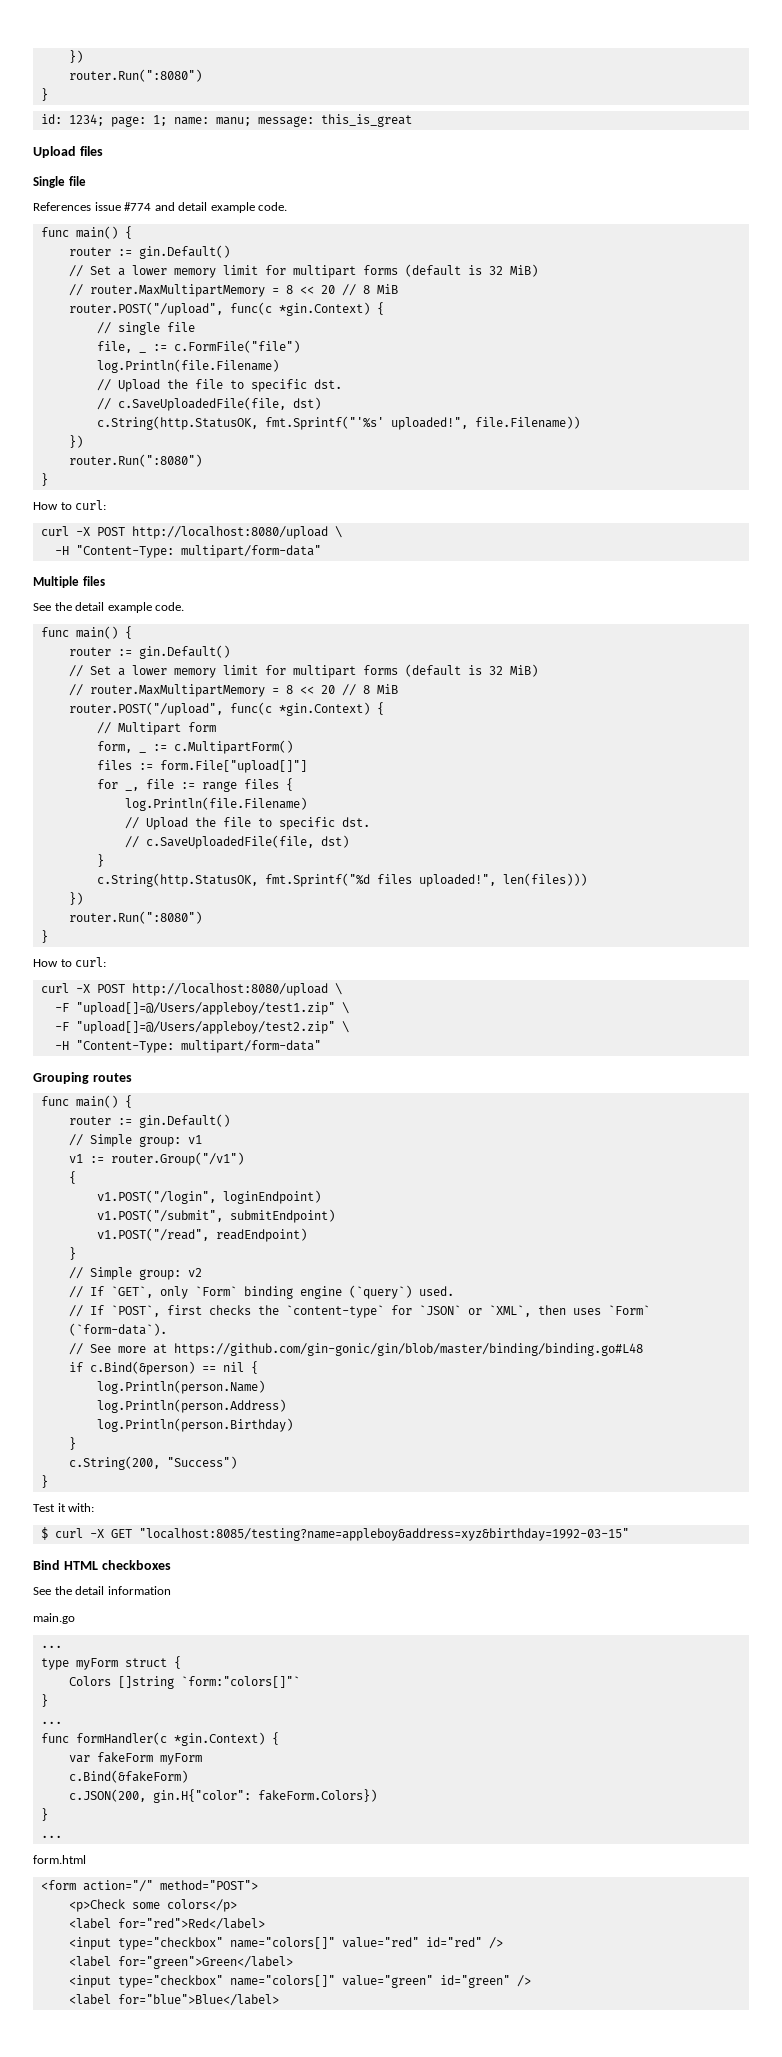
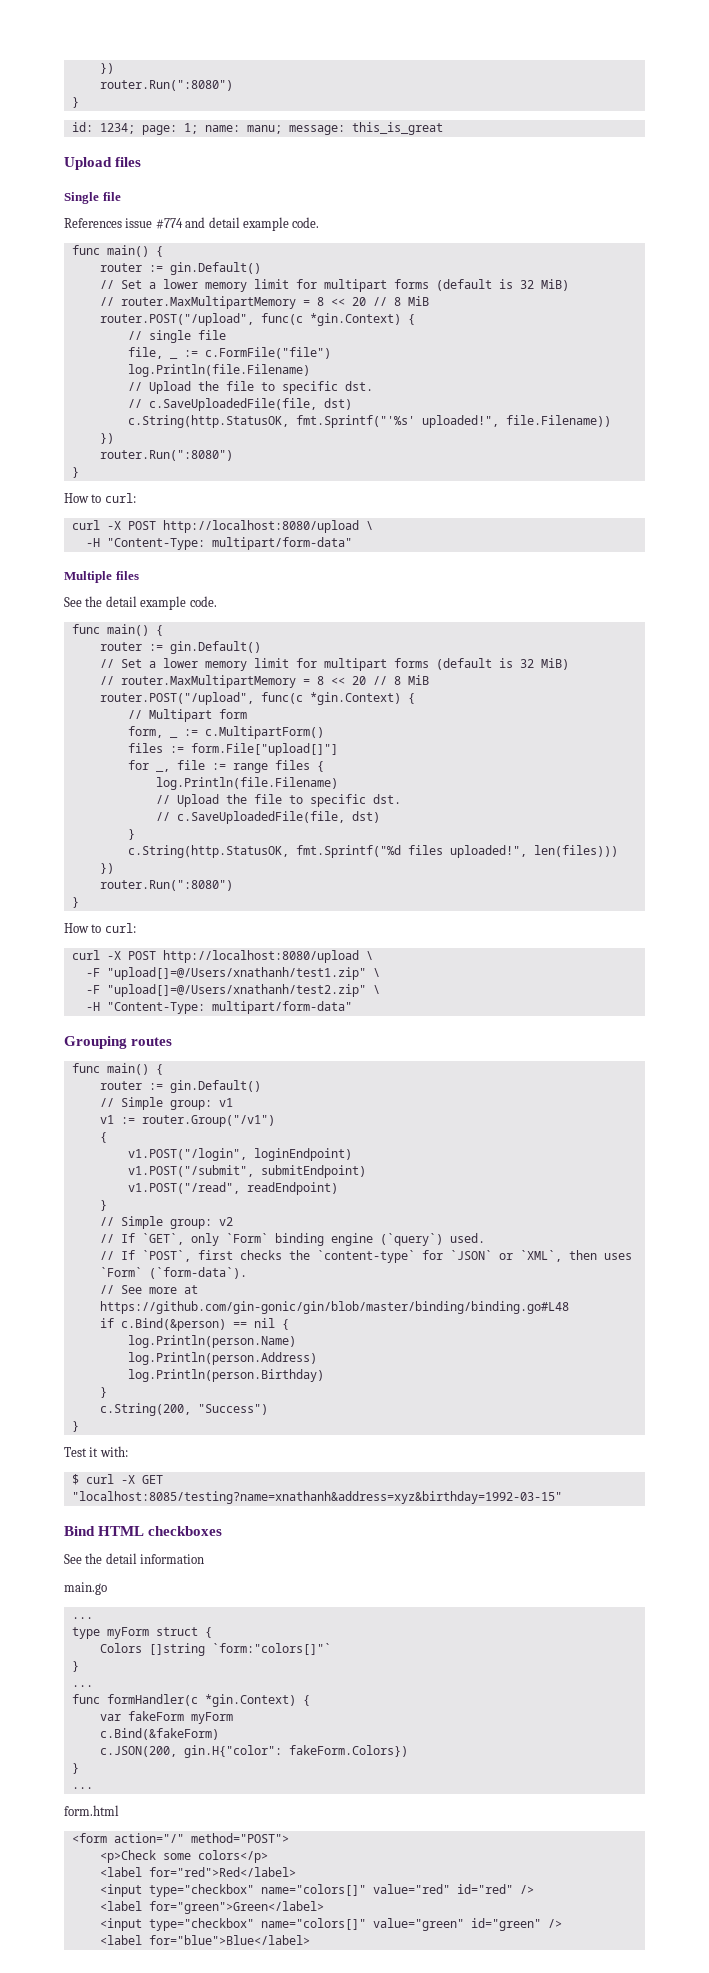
- -F "upload[]=@/Users/appleboy/test1.zip" \
- -F "upload[]=@/Users/appleboy/test2.zip" \
+ -F "upload[]=@/Users/xnathanh/test1.zip" \
+ -F "upload[]=@/Users/xnathanh/test2.zip" \
- $ curl -X GET "localhost:8085/testing?name=appleboy&address=xyz&birthday=1992-03-15"
+ $ curl -X GET "localhost:8085/testing?name=xnathanh&address=xyz&birthday=1992-03-15"

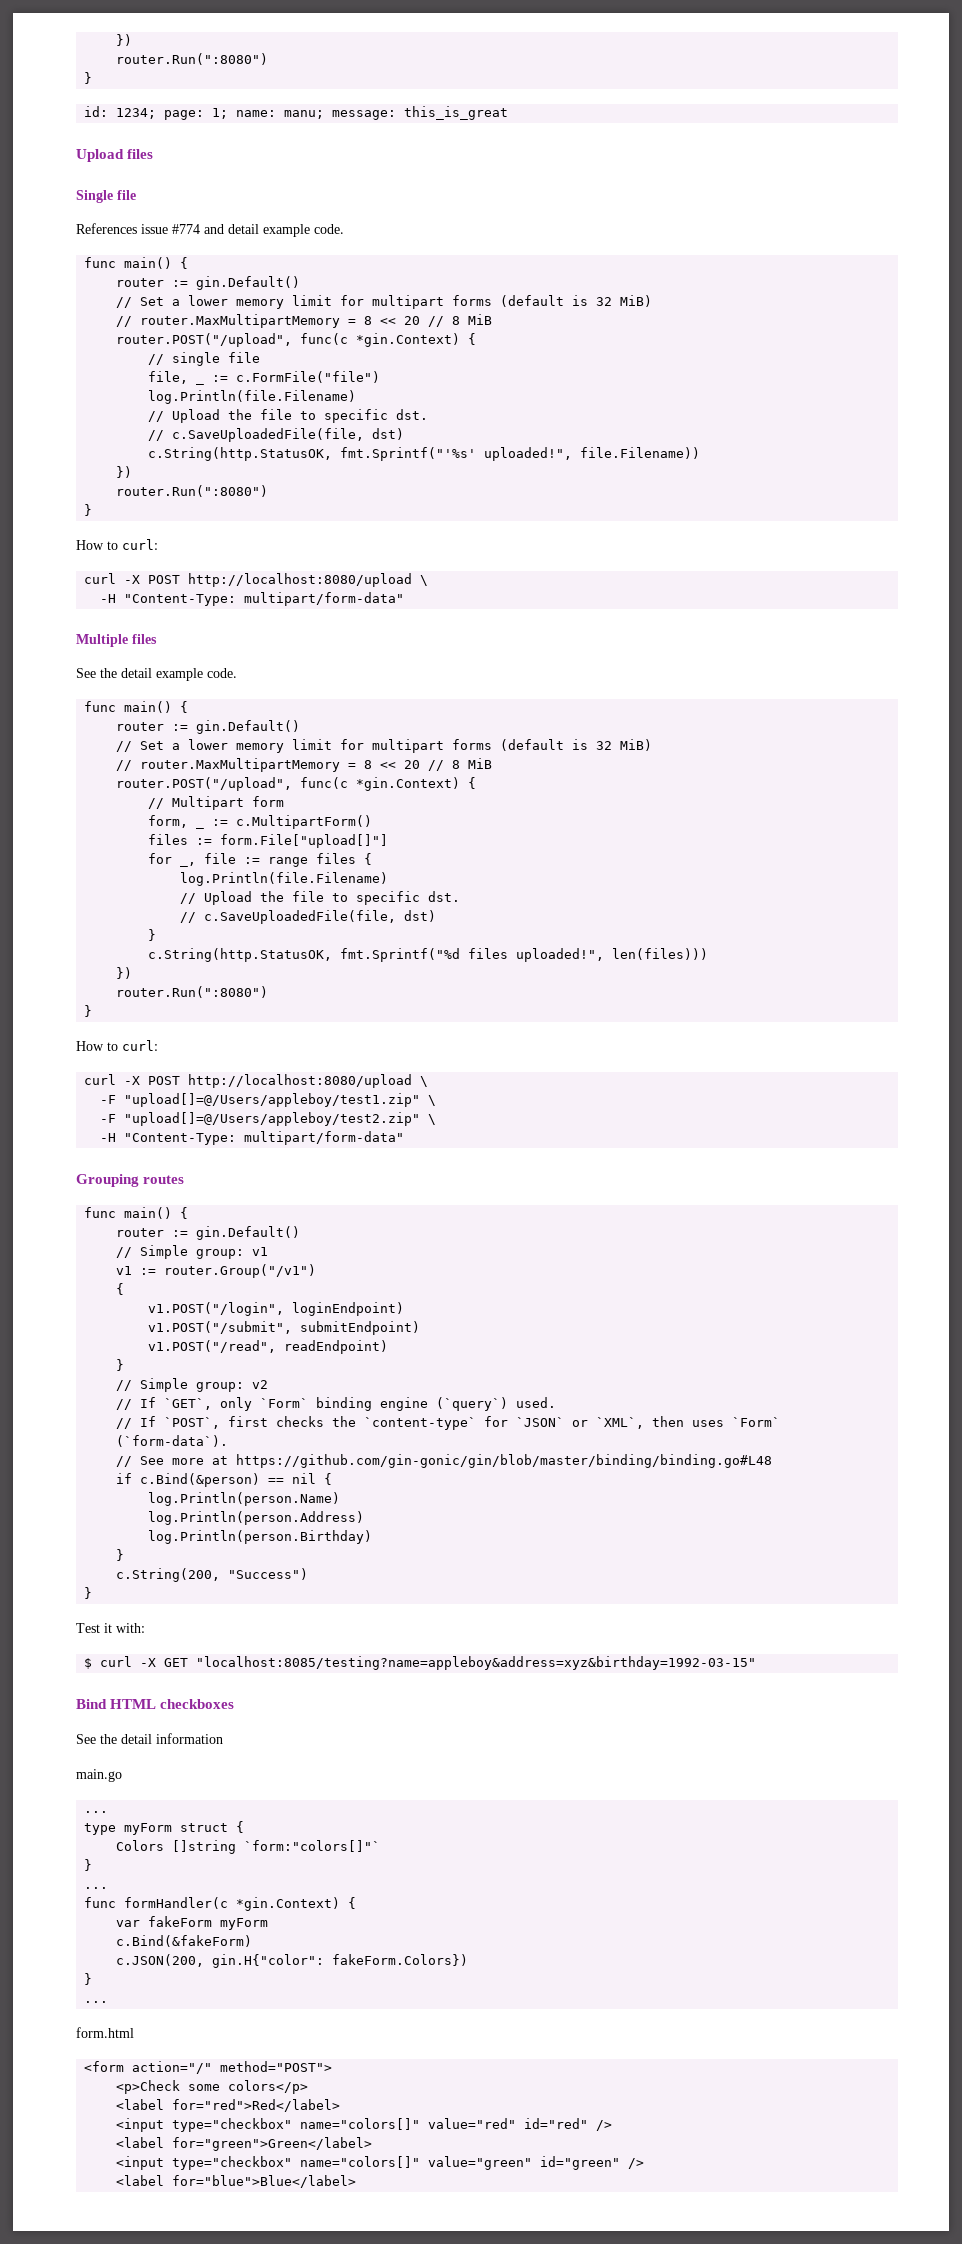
- -F "upload[]=@/Users/xnathanh/test1.zip" \
- -F "upload[]=@/Users/xnathanh/test2.zip" \
+ -F "upload[]=@/Users/appleboy/test1.zip" \
+ -F "upload[]=@/Users/appleboy/test2.zip" \
- $ curl -X GET "localhost:8085/testing?name=xnathanh&address=xyz&birthday=1992-03-15"
+ $ curl -X GET "localhost:8085/testing?name=appleboy&address=xyz&birthday=1992-03-15"

